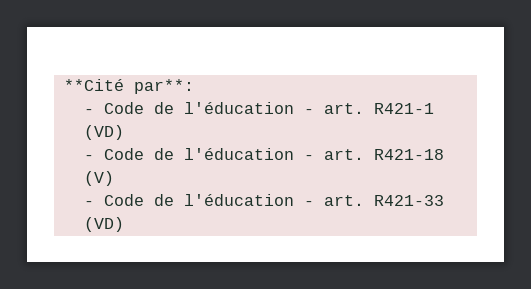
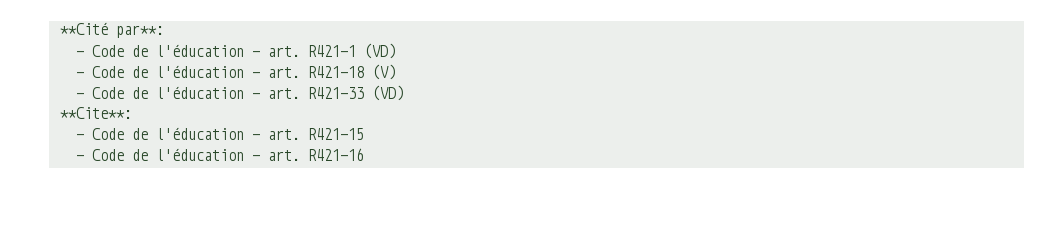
+ **Cite**:
+ - Code de l'éducation - art. R421-15
+ - Code de l'éducation - art. R421-16

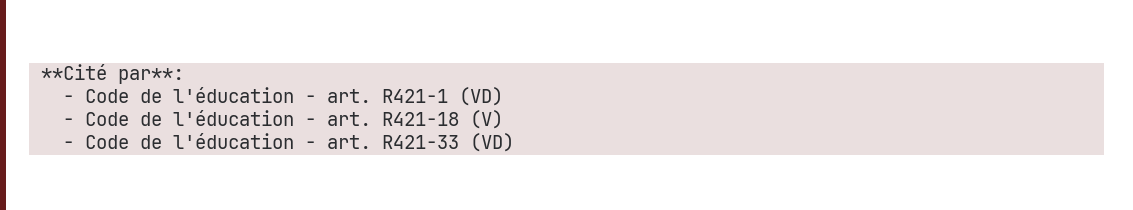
- **Cite**:
- - Code de l'éducation - art. R421-15
- - Code de l'éducation - art. R421-16

